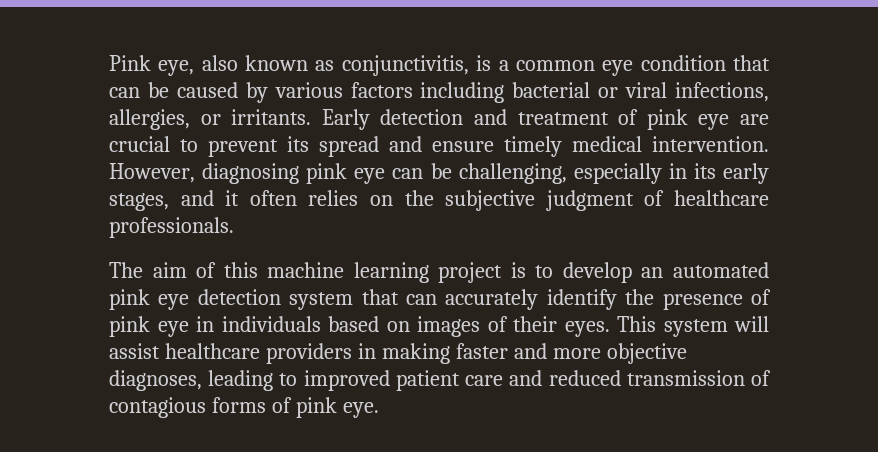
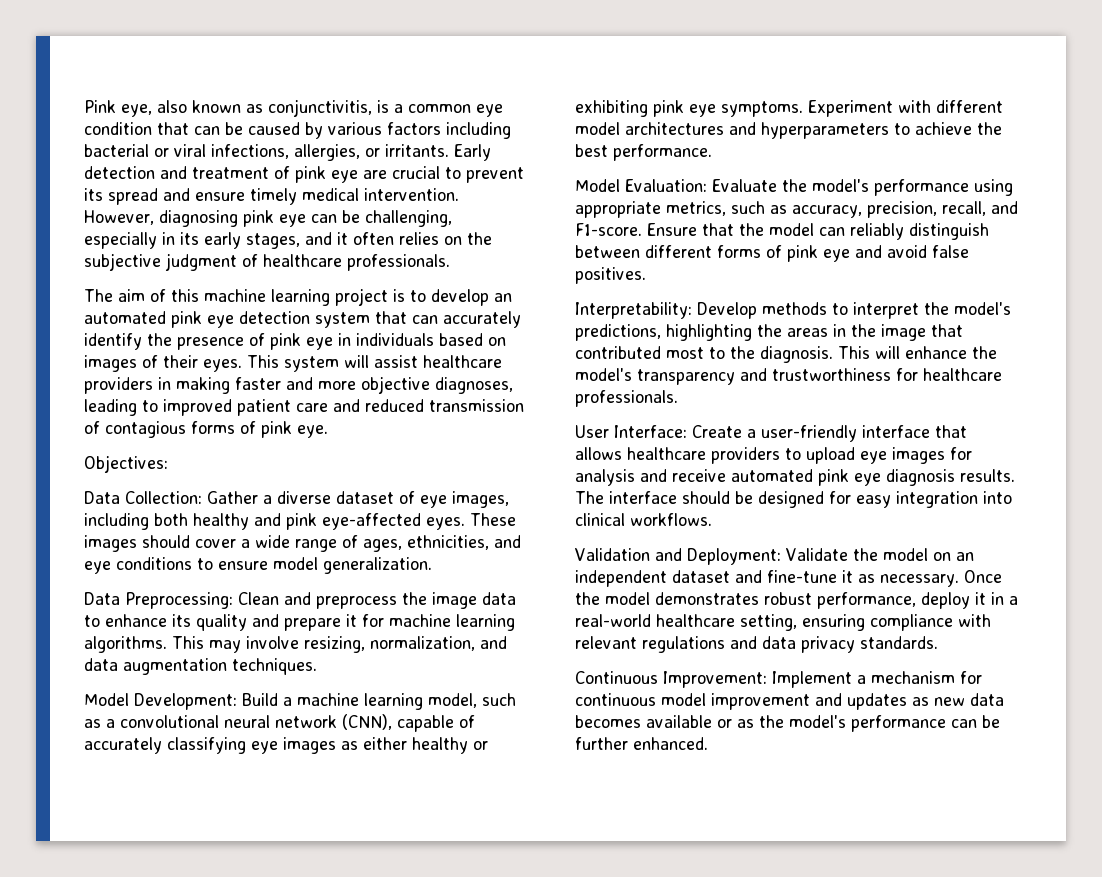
+ Objectives:
+ Data Collection: Gather a diverse dataset of eye images, including both healthy and pink eye-affected eyes. These images should cover a wide range of ages, ethnicities, and eye conditions to ensure model generalization.
+ Data Preprocessing: Clean and preprocess the image data to enhance its quality and prepare it for machine learning algorithms. This may involve resizing, normalization, and data augmentation techniques.
+ Model Development: Build a machine learning model, such as a convolutional neural network (CNN), capable of accurately classifying eye images as either healthy or exhibiting pink eye symptoms. Experiment with different model architectures and hyperparameters to achieve the best performance.
+ Model Evaluation: Evaluate the model's performance using appropriate metrics, such as accuracy, precision, recall, and F1-score. Ensure that the model can reliably distinguish between different forms of pink eye and avoid false positives.
+ Interpretability: Develop methods to interpret the model's predictions, highlighting the areas in the image that contributed most to the diagnosis. This will enhance the model's transparency and trustworthiness for healthcare professionals.
+ User Interface: Create a user-friendly interface that allows healthcare providers to upload eye images for analysis and receive automated pink eye diagnosis results. The interface should be designed for easy integration into clinical workflows.
+ Validation and Deployment: Validate the model on an independent dataset and fine-tune it as necessary. Once the model demonstrates robust performance, deploy it in a real-world healthcare setting, ensuring compliance with relevant regulations and data privacy standards.
+ Continuous Improvement: Implement a mechanism for continuous model improvement and updates as new data becomes available or as the model's performance can be further enhanced.

